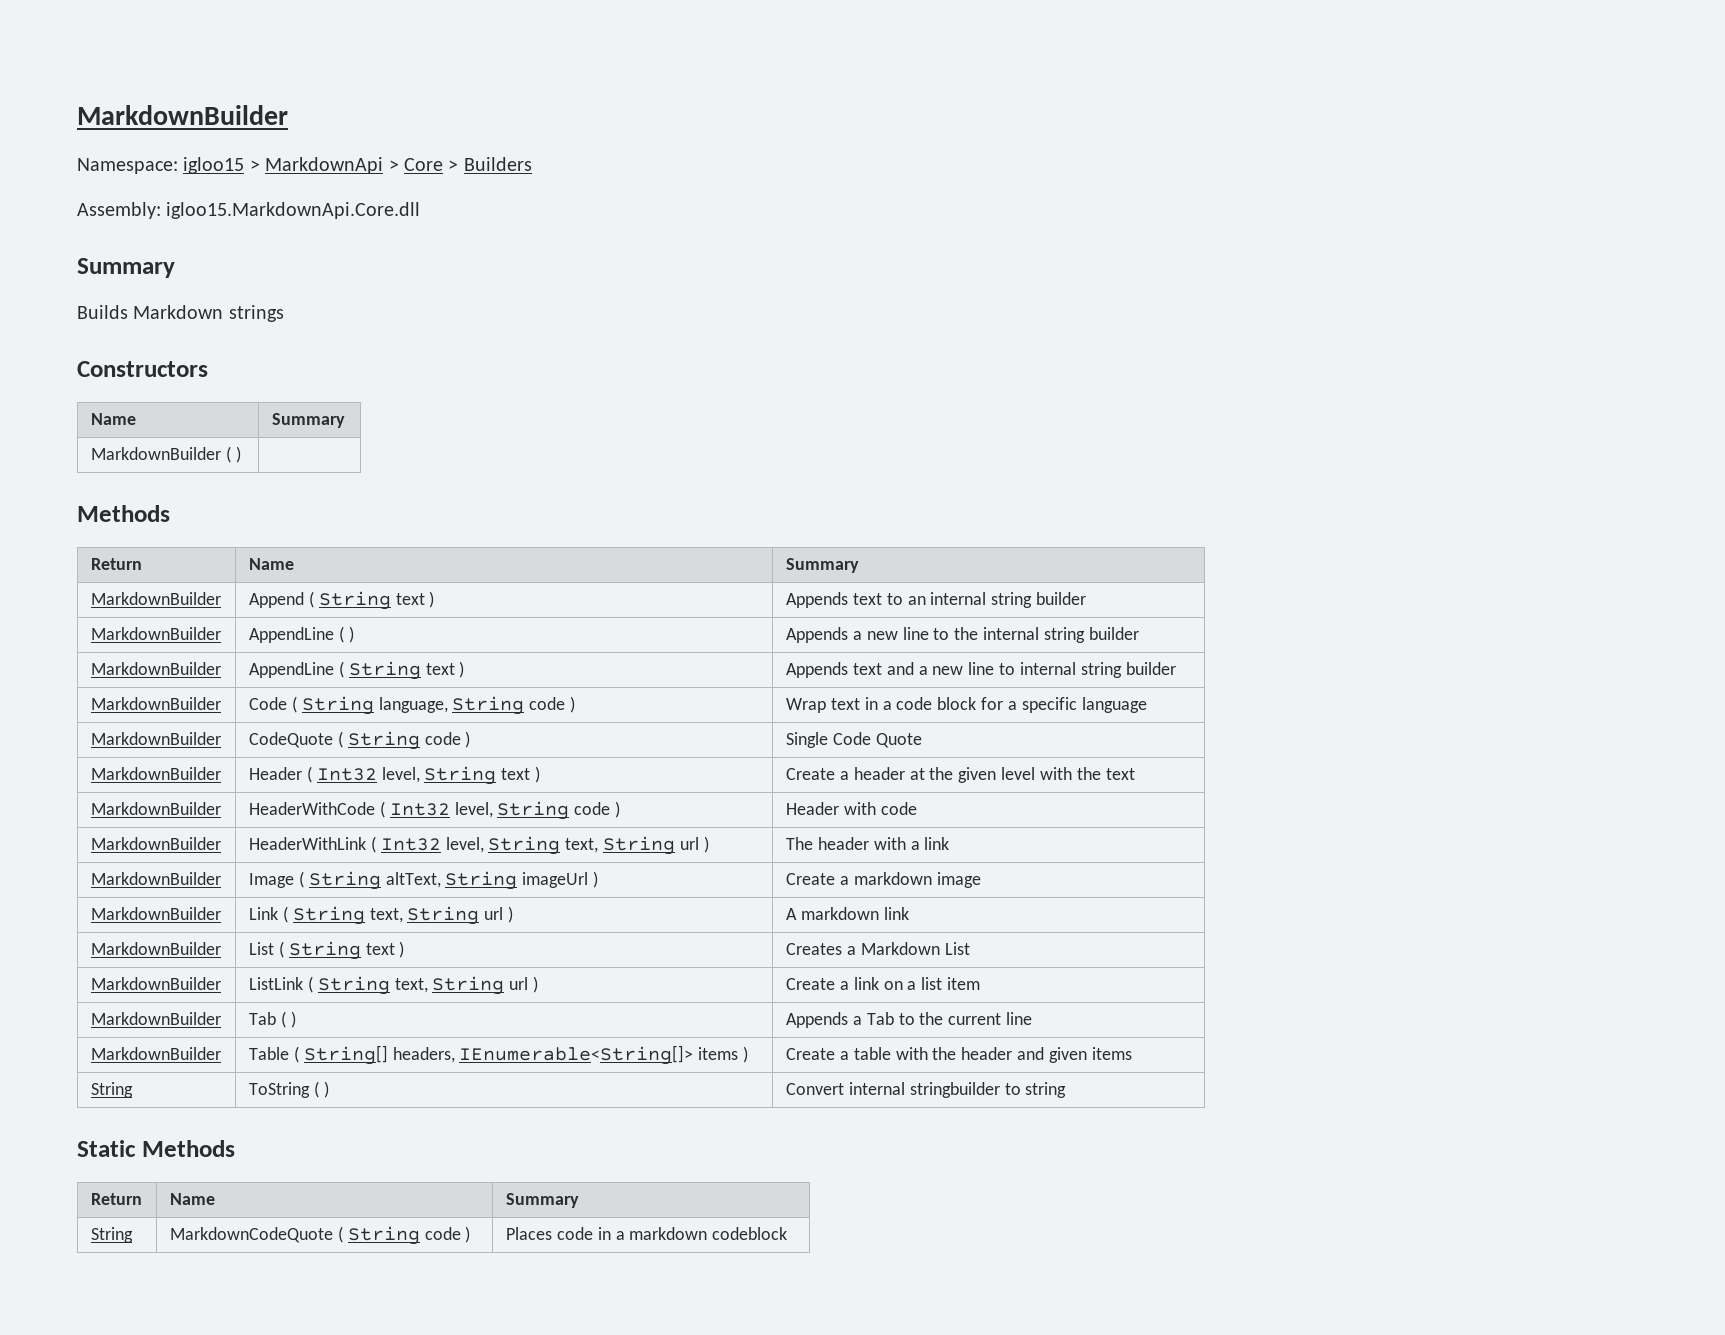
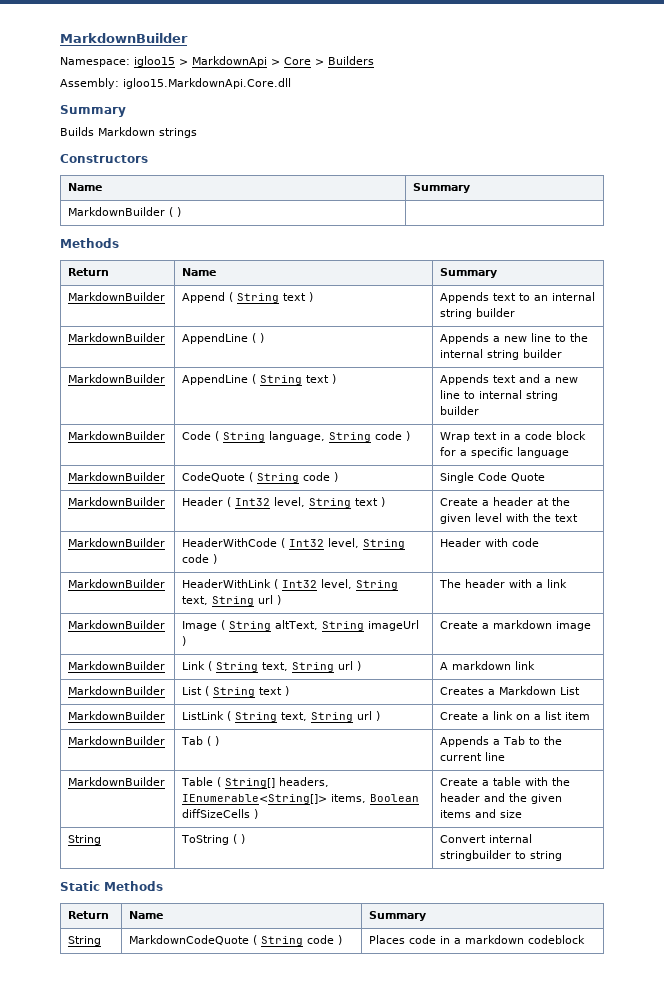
- MarkdownBuilder | Table ( String[] headers, IEnumerable<String[]> items ) | Create a table with the header and given items
+ MarkdownBuilder | Table ( String[] headers, IEnumerable<String[]> items, Boolean diffSizeCells ) | Create a table with the header and the given items and size

